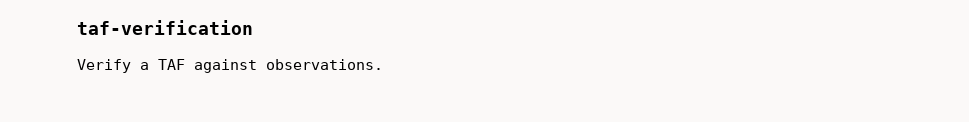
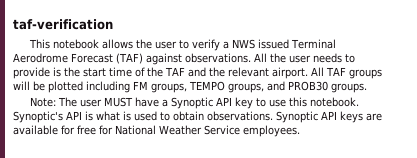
- Verify a TAF against observations.
+ This notebook allows the user to verify a NWS issued Terminal Aerodrome Forecast (TAF) against observations. All the user needs to provide is the start time of the TAF and the relevant airport. All TAF groups will be plotted including FM groups, TEMPO groups, and PROB30 groups.
+ Note: The user MUST have a Synoptic API key to use this notebook. Synoptic's API is what is used to obtain observations. Synoptic API keys are available for free for National Weather Service employees.

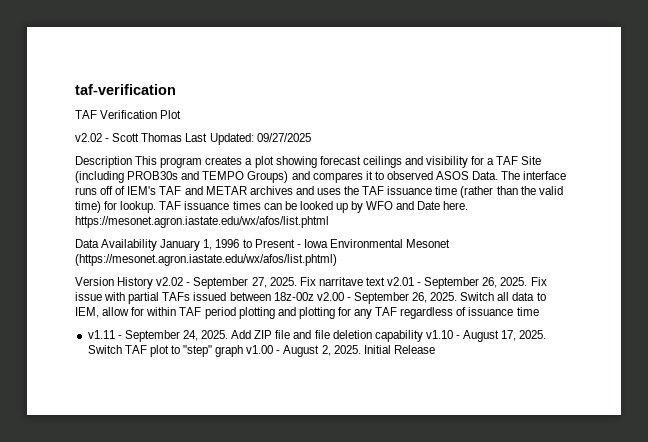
- This notebook allows the user to verify a NWS issued Terminal Aerodrome Forecast (TAF) against observations. All the user needs to provide is the start time of the TAF and the relevant airport. All TAF groups will be plotted including FM groups, TEMPO groups, and PROB30 groups.
- Note: The user MUST have a Synoptic API key to use this notebook. Synoptic's API is what is used to obtain observations. Synoptic API keys are available for free for National Weather Service employees.
+ TAF Verification Plot
+ v2.02 - Scott Thomas Last Updated: 09/27/2025
+ Description This program creates a plot showing forecast ceilings and visibility for a TAF Site (including PROB30s and TEMPO Groups) and compares it to observed ASOS Data. The interface runs off of IEM's TAF and METAR archives and uses the TAF issuance time (rather than the valid time) for lookup. TAF issuance times can be looked up by WFO and Date here. https://mesonet.agron.iastate.edu/wx/afos/list.phtml
+ Data Availability January 1, 1996 to Present - Iowa Environmental Mesonet (https://mesonet.agron.iastate.edu/wx/afos/list.phtml)
+ Version History v2.02 - September 27, 2025. Fix narritave text v2.01 - September 26, 2025. Fix issue with partial TAFs issued between 18z-00z v2.00 - September 26, 2025. Switch all data to IEM, allow for within TAF period plotting and plotting for any TAF regardless of issuance time
+ v1.11 - September 24, 2025. Add ZIP file and file deletion capability v1.10 - August 17, 2025. Switch TAF plot to "step" graph v1.00 - August 2, 2025. Initial Release

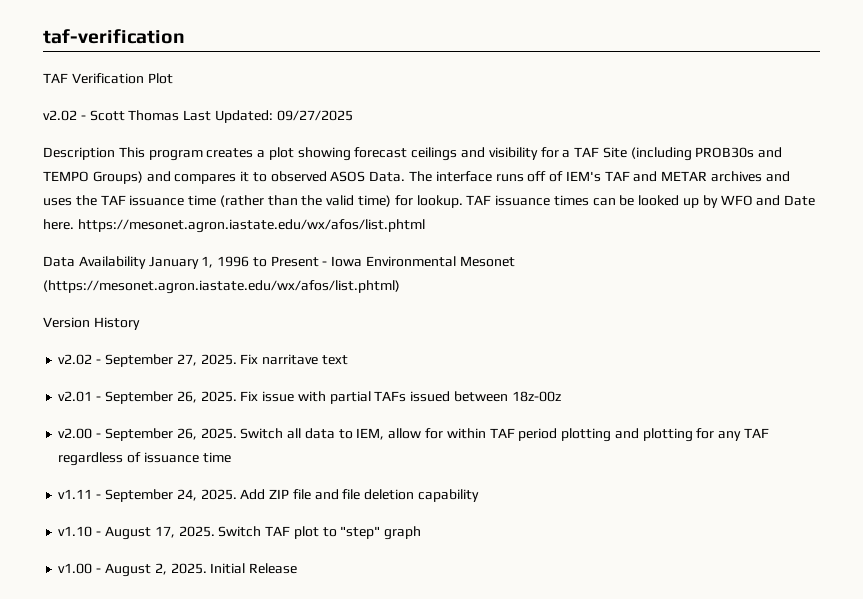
- Version History v2.02 - September 27, 2025.
+ Version History
+ v2.02 - September 27, 2025.
- Fix narritave text v2.01 - September 26, 2025.
+ Fix narritave text
+ v2.01 - September 26, 2025.
- Fix issue with partial TAFs issued between 18z-00z v2.00 - September 26, 2025.
+ Fix issue with partial TAFs issued between 18z-00z
+ v2.00 - September 26, 2025.
- Add ZIP file and file deletion capability v1.10 - August 17, 2025.
+ Add ZIP file and file deletion capability
+ v1.10 - August 17, 2025.
- Switch TAF plot to "step" graph v1.00 - August 2, 2025.
+ Switch TAF plot to "step" graph
+ v1.00 - August 2, 2025.

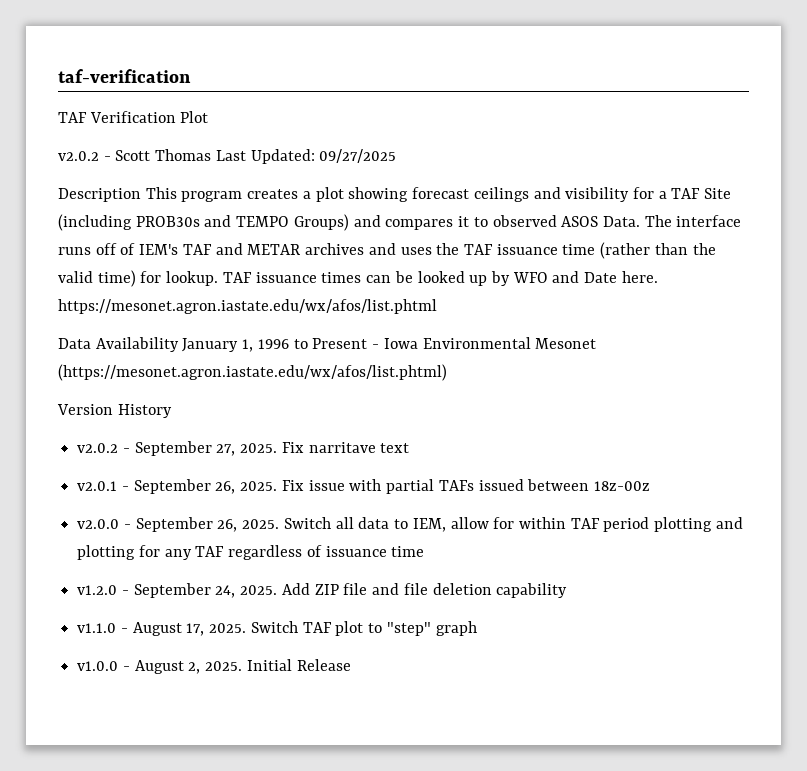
- v2.02 - Scott Thomas Last Updated: 09/27/2025
+ v2.0.2 - Scott Thomas Last Updated: 09/27/2025
- v2.02 - September 27, 2025.
+ v2.0.2 - September 27, 2025.
- v2.01 - September 26, 2025.
+ v2.0.1 - September 26, 2025.
- v2.00 - September 26, 2025.
+ v2.0.0 - September 26, 2025.
- v1.11 - September 24, 2025.
+ v1.2.0 - September 24, 2025.
- v1.10 - August 17, 2025.
+ v1.1.0 - August 17, 2025.
- v1.00 - August 2, 2025.
+ v1.0.0 - August 2, 2025.

